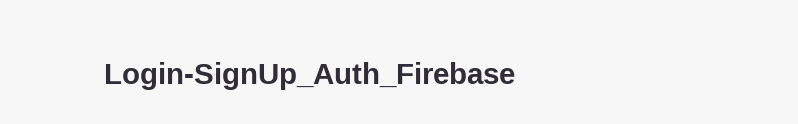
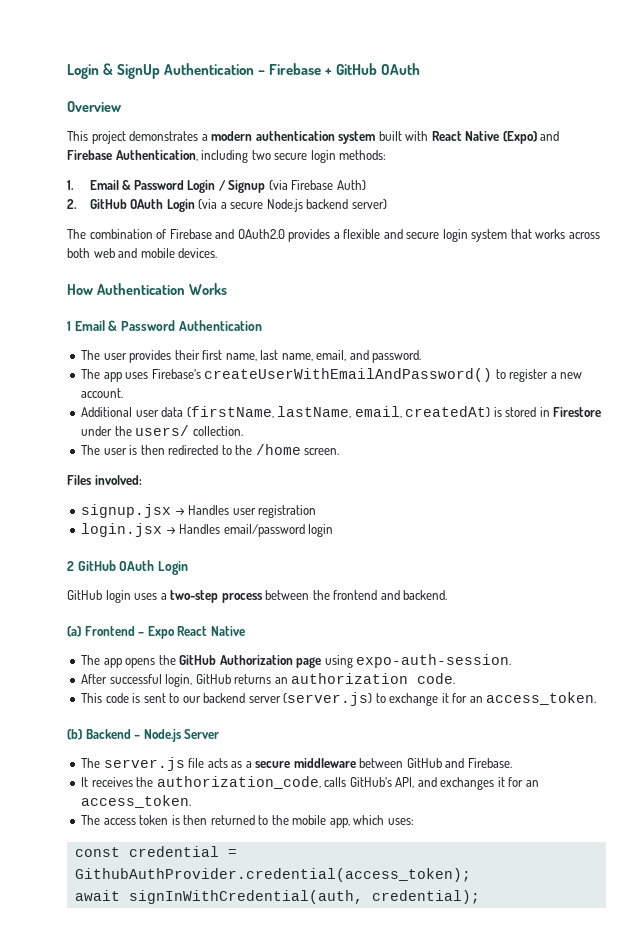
- Login-SignUp_Auth_Firebase
+ Login & SignUp Authentication – Firebase + GitHub OAuth
+ Overview
+ This project demonstrates a modern authentication system built with React Native (Expo) and Firebase Authentication, including two secure login methods:
+ 1. Email & Password Login / Signup (via Firebase Auth)
+ 2. GitHub OAuth Login (via a secure Node.js backend server)
+ The combination of Firebase and OAuth2.0 provides a flexible and secure login system that works across both web and mobile devices.
+ How Authentication Works
+ 1 Email & Password Authentication
+ The user provides their first name, last name, email, and password.
+ The app uses Firebase’s createUserWithEmailAndPassword() to register a new account.
+ Additional user data (firstName, lastName, email, createdAt) is stored in Firestore under the users/ collection.
+ The user is then redirected to the /home screen.
+ Files involved:
+ signup.jsx → Handles user registration
+ login.jsx → Handles email/password login
+ 2 GitHub OAuth Login
+ GitHub login uses a two-step process between the frontend and backend.
+ (a) Frontend – Expo React Native
+ The app opens the GitHub Authorization page using expo-auth-session.
+ After successful login, GitHub returns an authorization code.
+ This code is sent to our backend server (server.js) to exchange it for an access_token.
+ (b) Backend – Node.js Server
+ The server.js file acts as a secure middleware between GitHub and Firebase.
+ It receives the authorization_code, calls GitHub’s API, and exchanges it for an access_token.
+ The access token is then returned to the mobile app, which uses:
+ const credential = GithubAuthProvider.credential(access_token);
+ await signInWithCredential(auth, credential);

